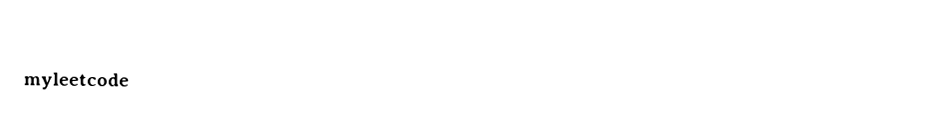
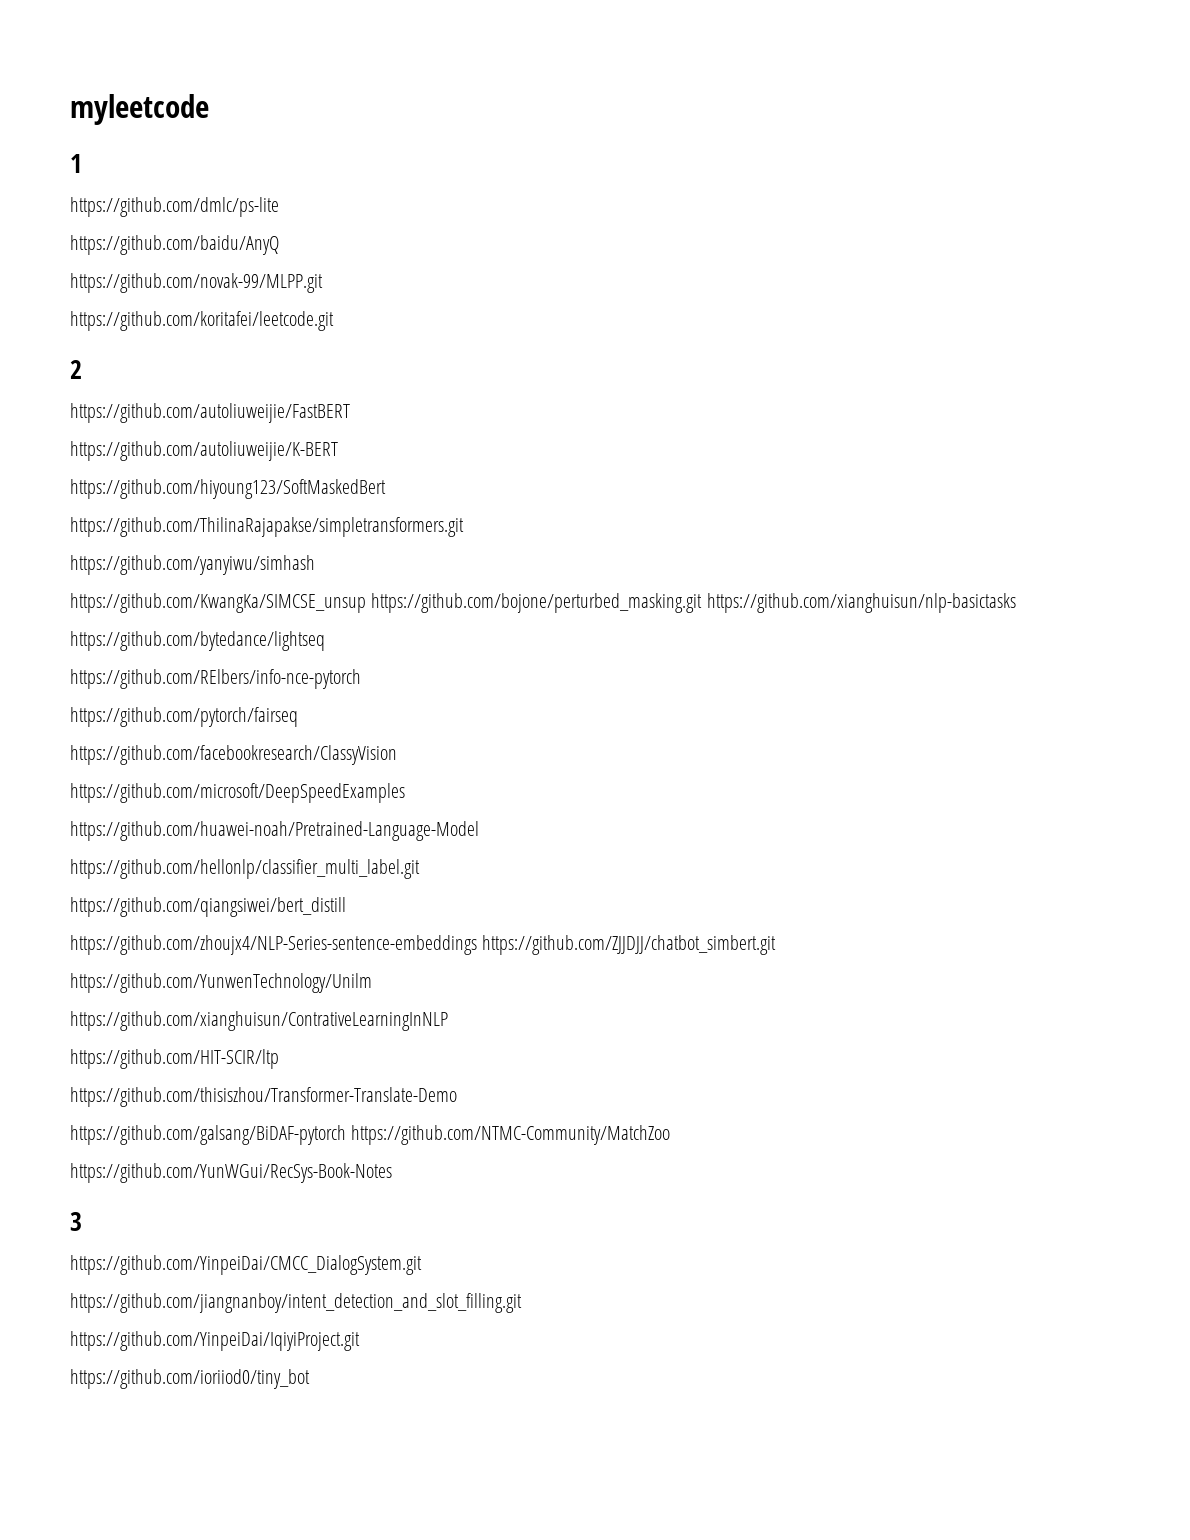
+ 1
+ https://github.com/dmlc/ps-lite
+ https://github.com/baidu/AnyQ
+ https://github.com/novak-99/MLPP.git
+ https://github.com/koritafei/leetcode.git
+ 2
+ https://github.com/autoliuweijie/FastBERT
+ https://github.com/autoliuweijie/K-BERT
+ https://github.com/hiyoung123/SoftMaskedBert
+ https://github.com/ThilinaRajapakse/simpletransformers.git
+ https://github.com/yanyiwu/simhash
+ https://github.com/KwangKa/SIMCSE_unsup https://github.com/bojone/perturbed_masking.git https://github.com/xianghuisun/nlp-basictasks
+ https://github.com/bytedance/lightseq
+ https://github.com/RElbers/info-nce-pytorch
+ https://github.com/pytorch/fairseq
+ https://github.com/facebookresearch/ClassyVision
+ https://github.com/microsoft/DeepSpeedExamples
+ https://github.com/huawei-noah/Pretrained-Language-Model
+ https://github.com/hellonlp/classifier_multi_label.git
+ https://github.com/qiangsiwei/bert_distill
+ https://github.com/zhoujx4/NLP-Series-sentence-embeddings https://github.com/ZJJDJJ/chatbot_simbert.git
+ https://github.com/YunwenTechnology/Unilm
+ https://github.com/xianghuisun/ContrativeLearningInNLP
+ https://github.com/HIT-SCIR/ltp
+ https://github.com/thisiszhou/Transformer-Translate-Demo
+ https://github.com/galsang/BiDAF-pytorch https://github.com/NTMC-Community/MatchZoo
+ https://github.com/YunWGui/RecSys-Book-Notes
+ 3
+ https://github.com/YinpeiDai/CMCC_DialogSystem.git
+ https://github.com/jiangnanboy/intent_detection_and_slot_filling.git
+ https://github.com/YinpeiDai/IqiyiProject.git
+ https://github.com/ioriiod0/tiny_bot

